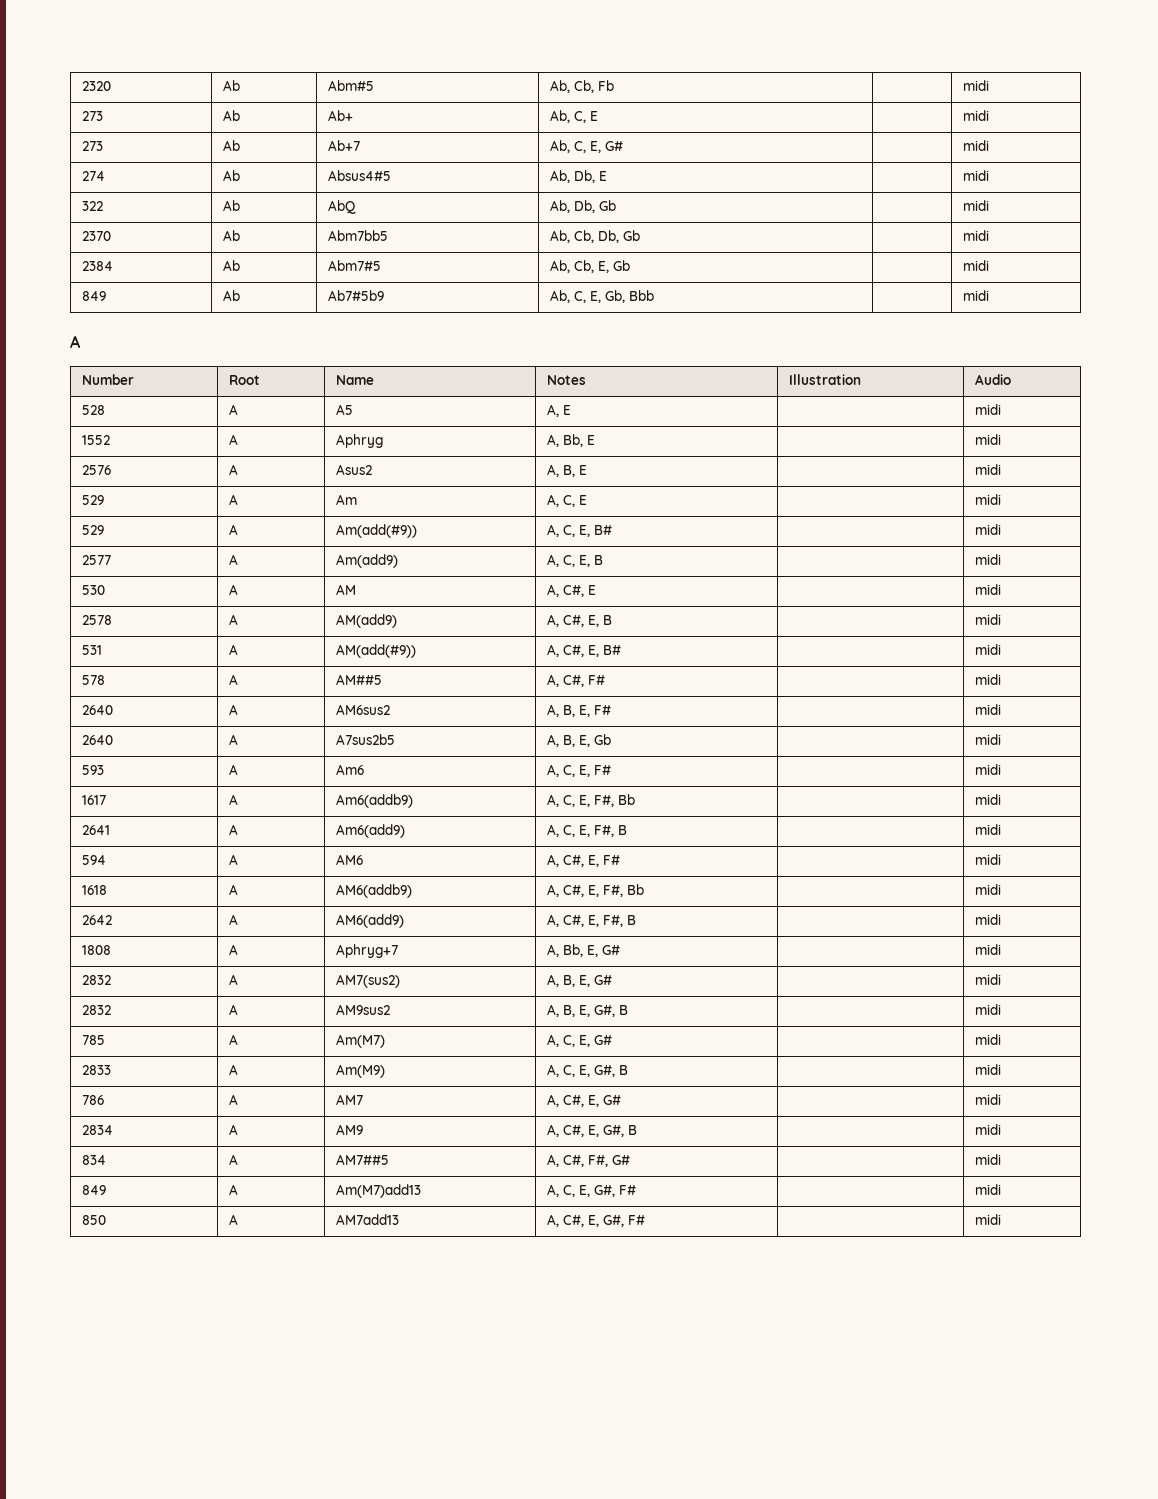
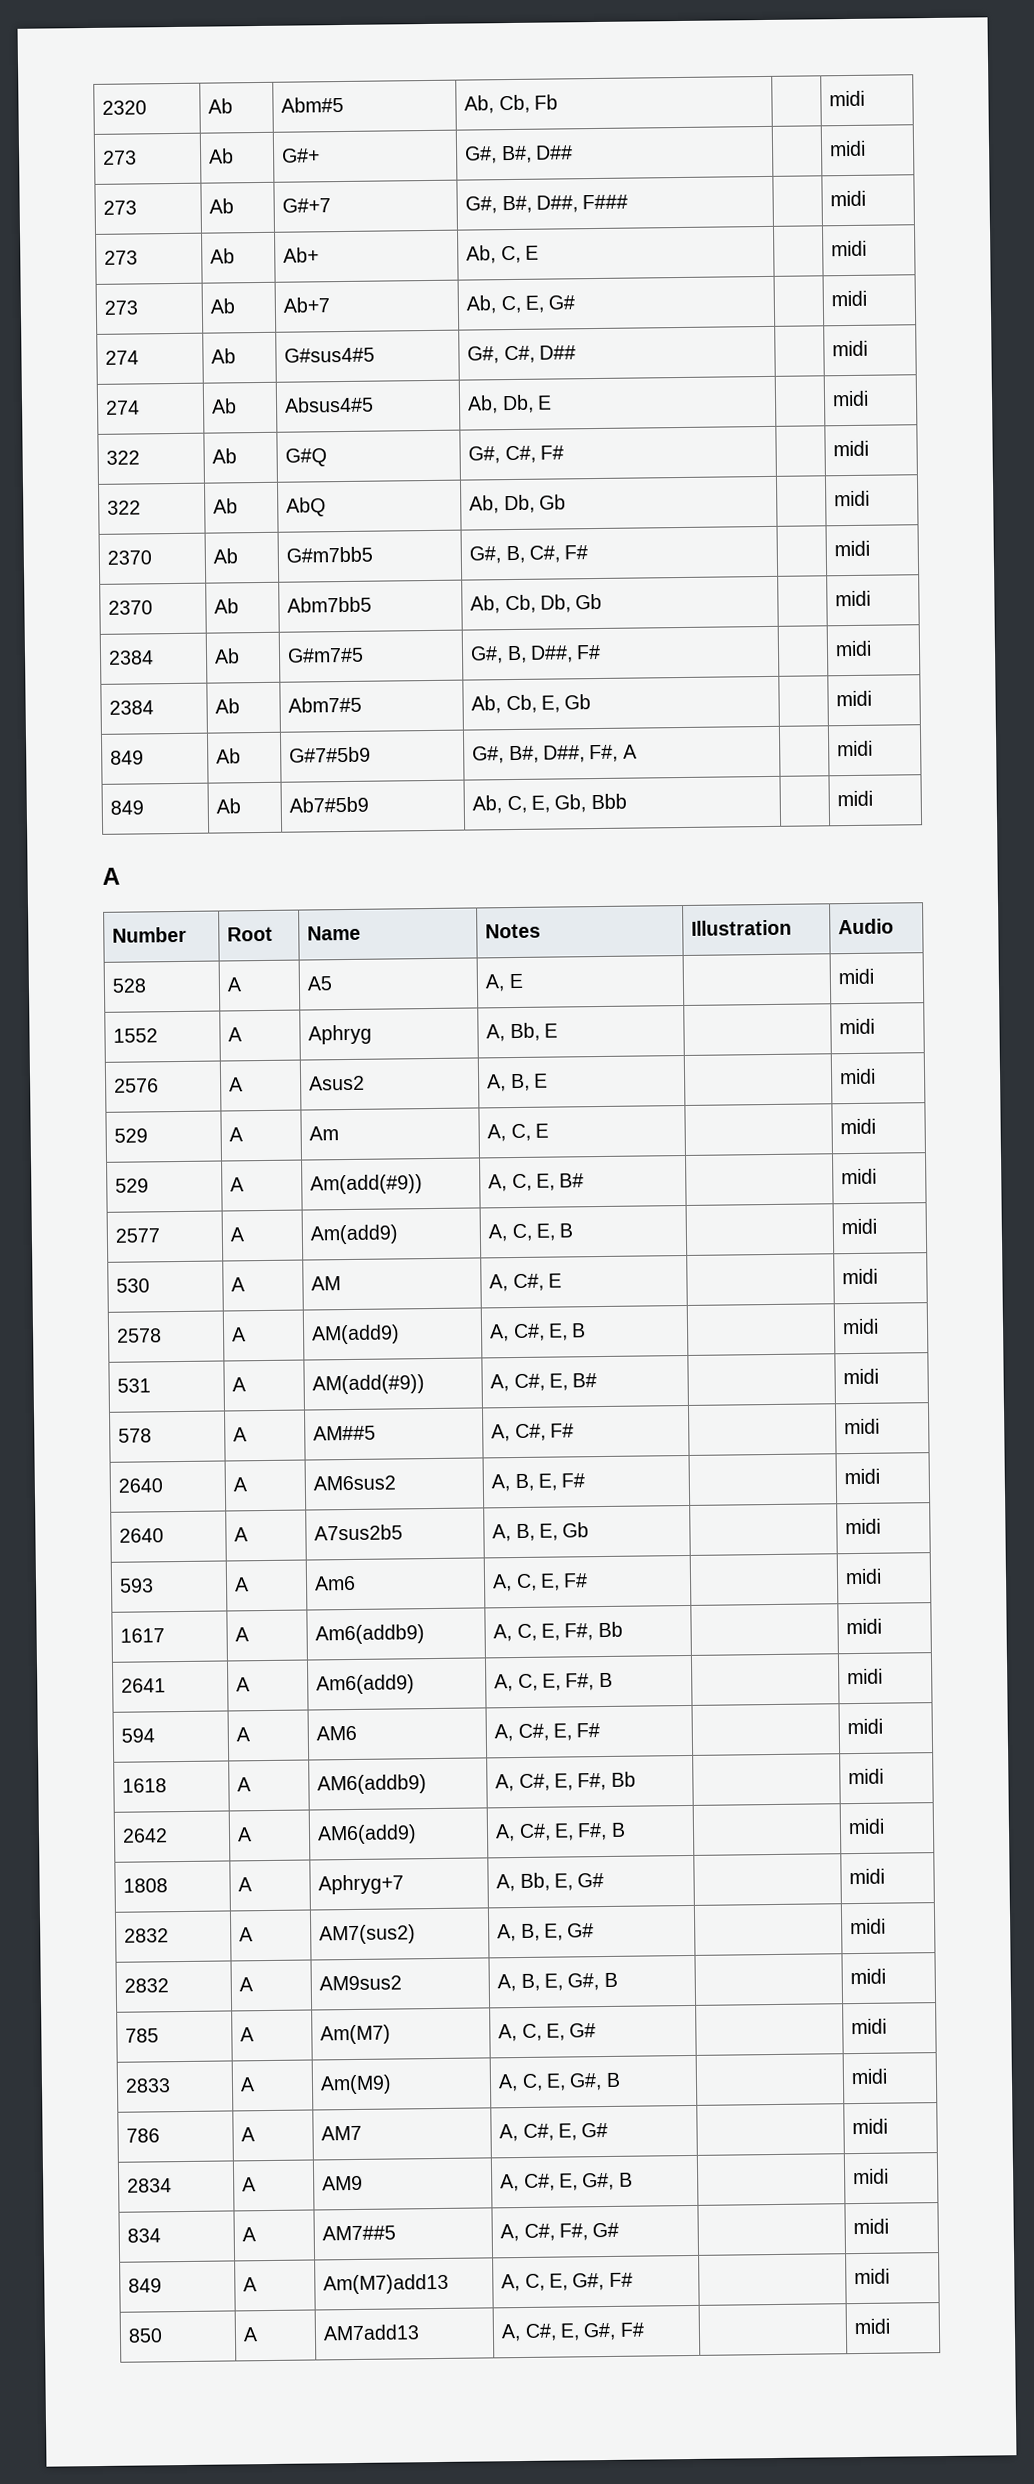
+ 273 | Ab | G#+ | G#, B#, D## | | midi
+ 273 | Ab | G#+7 | G#, B#, D##, F### | | midi
+ 274 | Ab | G#sus4#5 | G#, C#, D## | | midi
+ 322 | Ab | G#Q | G#, C#, F# | | midi
+ 2370 | Ab | G#m7bb5 | G#, B, C#, F# | | midi
+ 2384 | Ab | G#m7#5 | G#, B, D##, F# | | midi
+ 849 | Ab | G#7#5b9 | G#, B#, D##, F#, A | | midi

